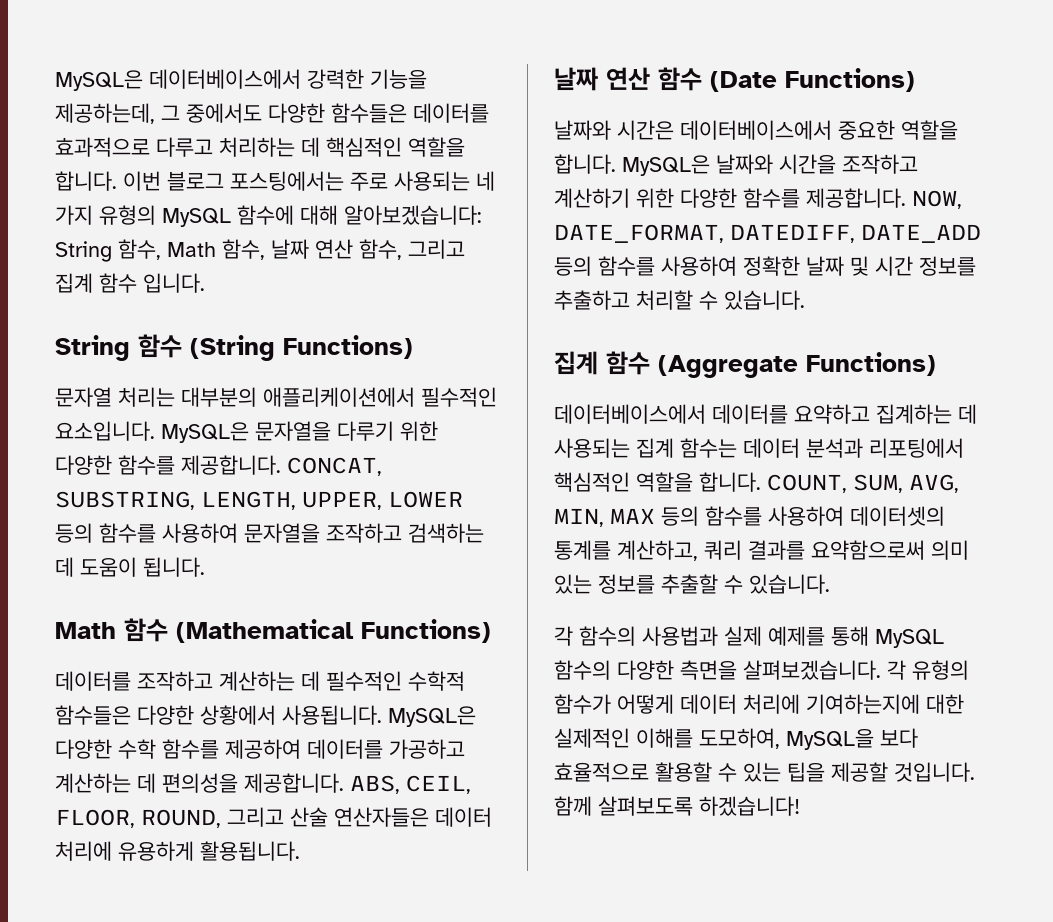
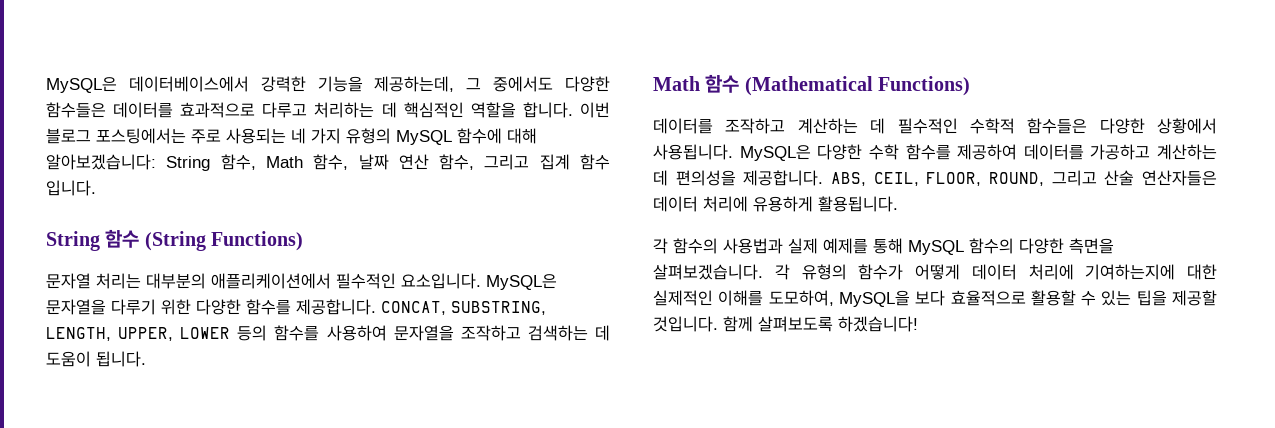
- 날짜 연산 함수 (Date Functions)
- 날짜와 시간은 데이터베이스에서 중요한 역할을 합니다. MySQL은 날짜와 시간을 조작하고 계산하기 위한 다양한 함수를 제공합니다. NOW, DATE_FORMAT, DATEDIFF, DATE_ADD 등의 함수를 사용하여 정확한 날짜 및 시간 정보를 추출하고 처리할 수 있습니다.
- 집계 함수 (Aggregate Functions)
- 데이터베이스에서 데이터를 요약하고 집계하는 데 사용되는 집계 함수는 데이터 분석과 리포팅에서 핵심적인 역할을 합니다. COUNT, SUM, AVG, MIN, MAX 등의 함수를 사용하여 데이터셋의 통계를 계산하고, 쿼리 결과를 요약함으로써 의미 있는 정보를 추출할 수 있습니다.

